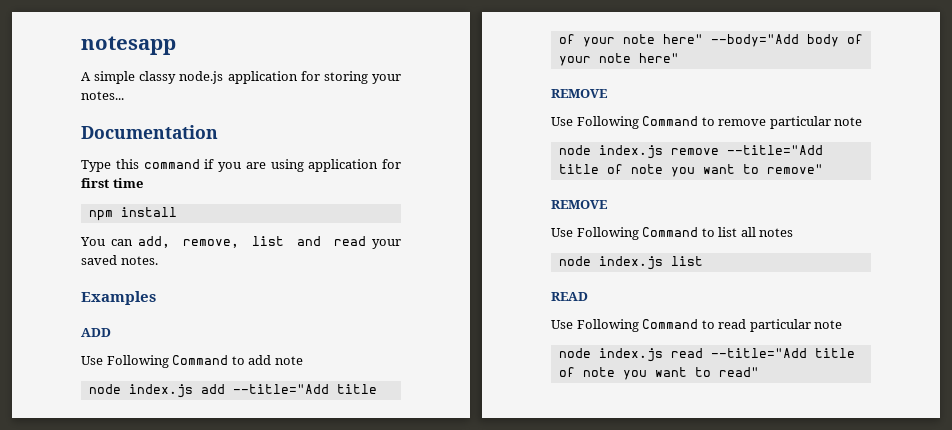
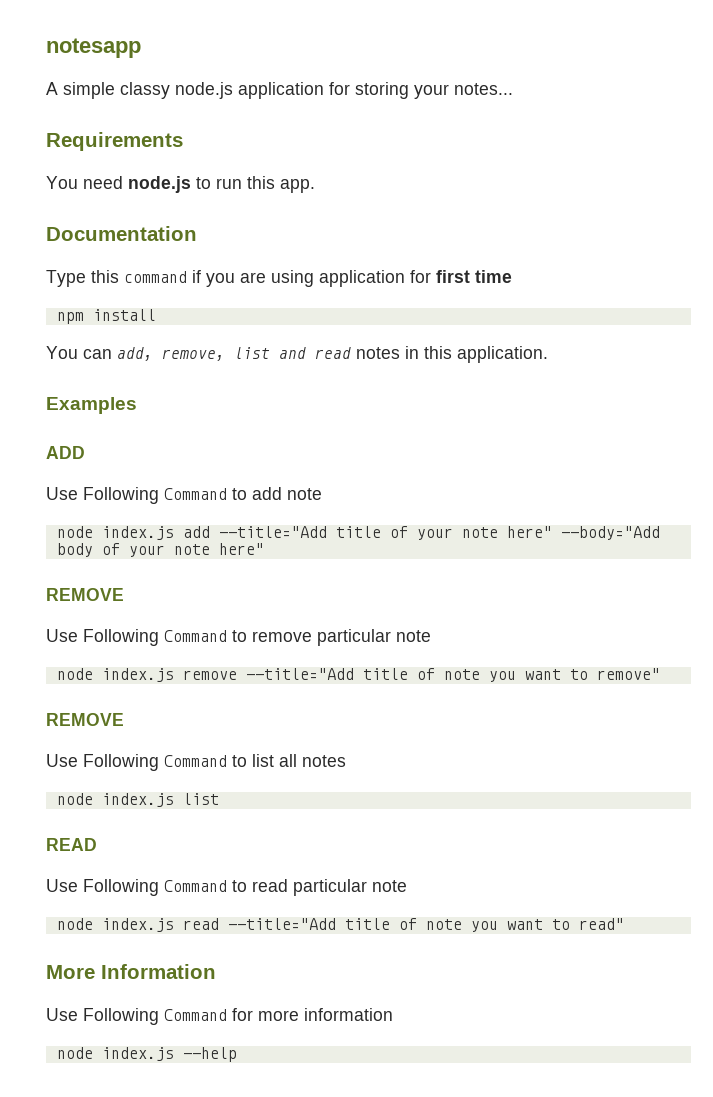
+ Requirements
+ You need node.js to run this app.
- You can add, remove, list and read your saved notes.
+ You can add, remove, list and read notes in this application.
+ More Information
+ Use Following Command for more information
+ node index.js --help

